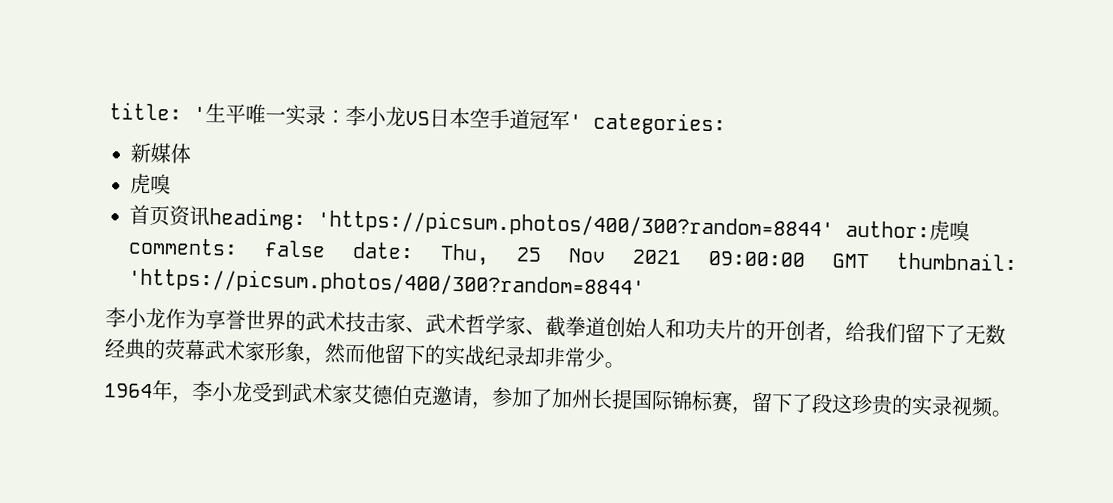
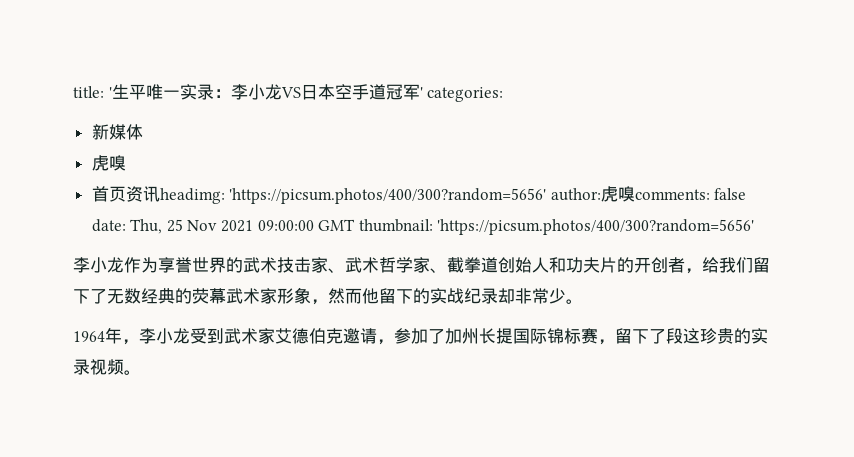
- 首页资讯headimg: 'https://picsum.photos/400/300?random=8844' author:虎嗅comments: false date: Thu, 25 Nov 2021 09:00:00 GMT thumbnail: 'https://picsum.photos/400/300?random=8844'
+ 首页资讯headimg: 'https://picsum.photos/400/300?random=5656' author:虎嗅comments: false date: Thu, 25 Nov 2021 09:00:00 GMT thumbnail: 'https://picsum.photos/400/300?random=5656'

